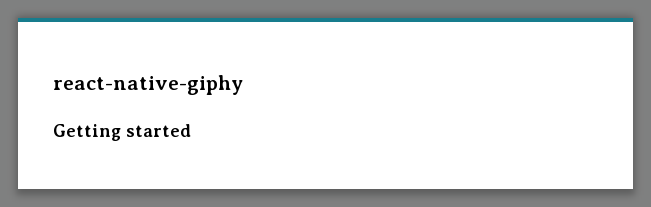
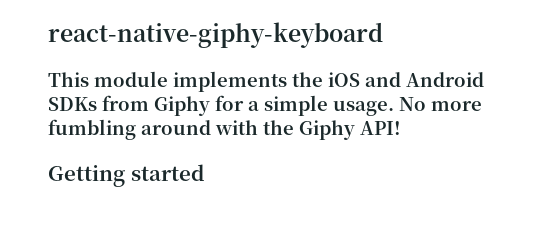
- react-native-giphy
+ react-native-giphy-keyboard
+ This module implements the iOS and Android SDKs from Giphy for a simple usage. No more fumbling around with the Giphy API!

